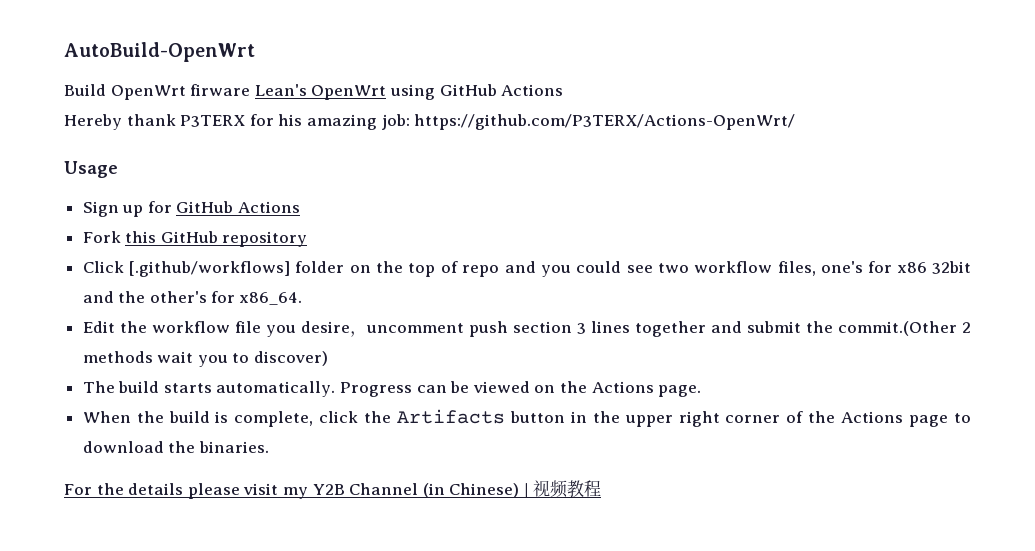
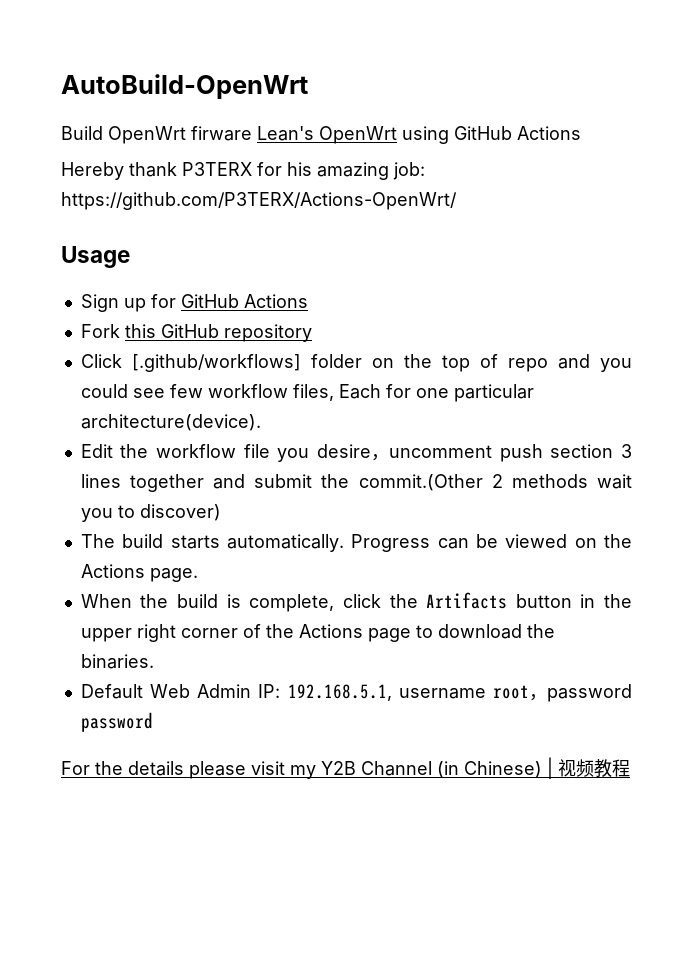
- Click [.github/workflows] folder on the top of repo and you could see two workflow files, one's for x86 32bit and the other's for x86_64.
+ Click [.github/workflows] folder on the top of repo and you could see few workflow files, Each for one particular architecture(device).
+ Default Web Admin IP: 192.168.5.1, username root，password password

